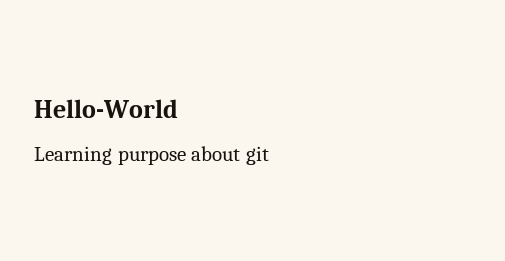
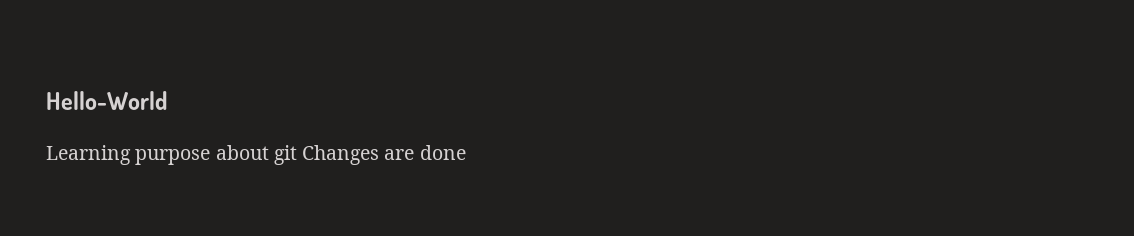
- Learning purpose about git
+ Learning purpose about git Changes are done

